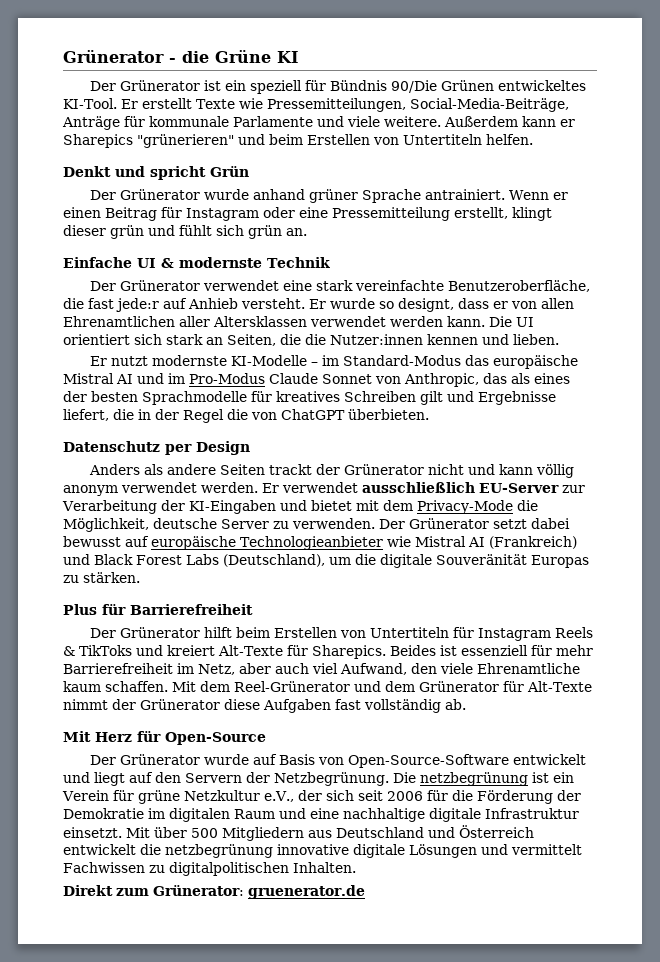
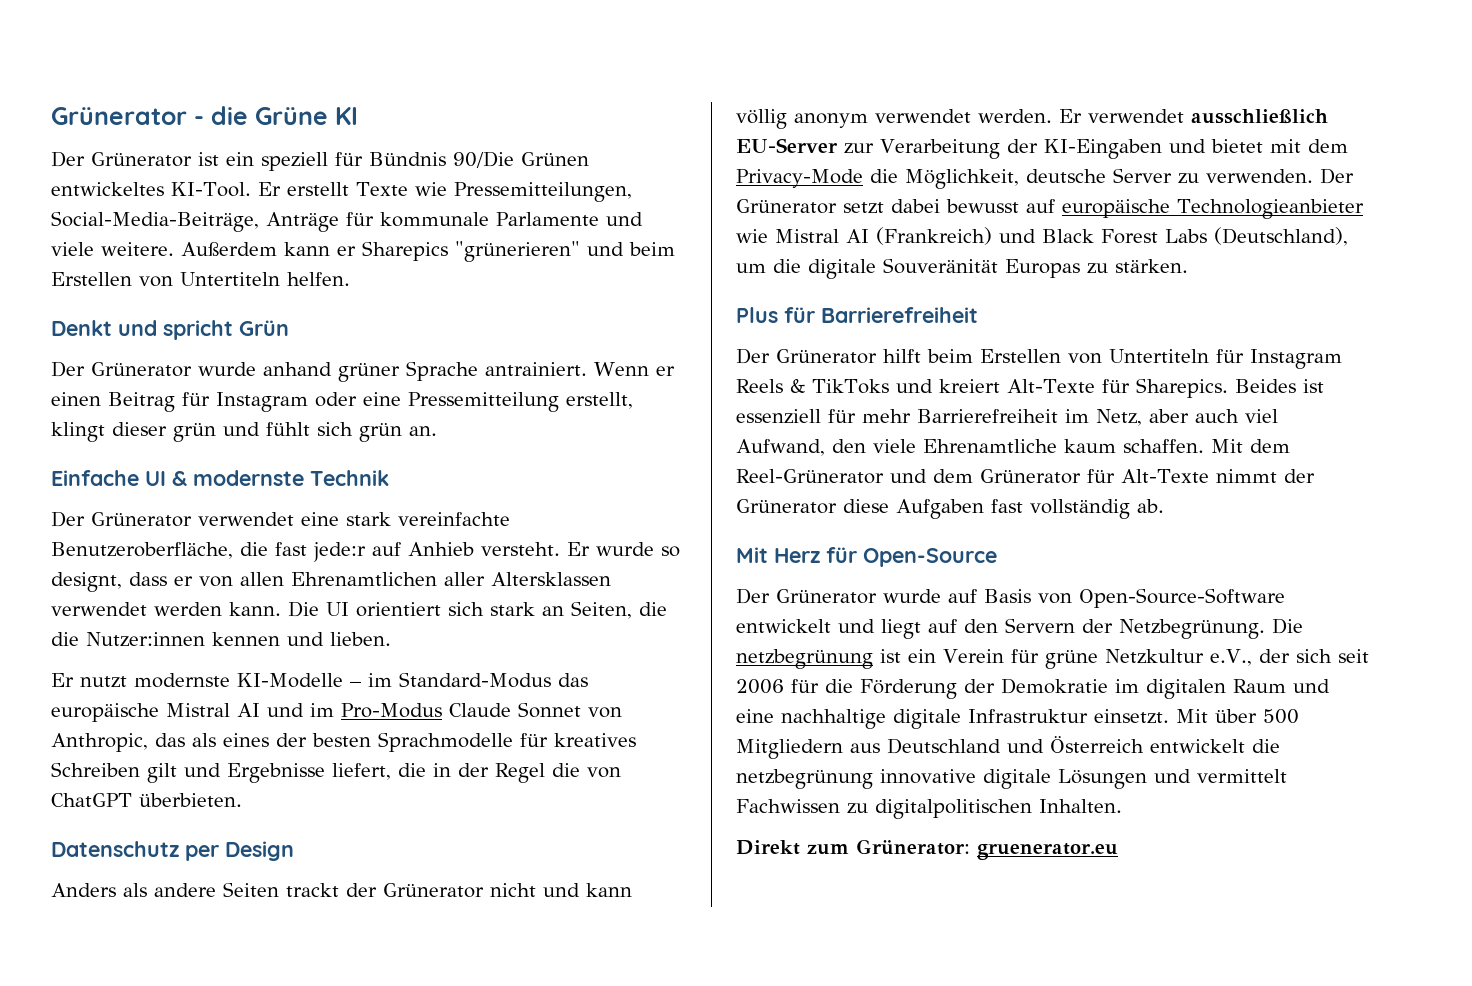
- Direkt zum Grünerator: gruenerator.de
+ Direkt zum Grünerator: gruenerator.eu

